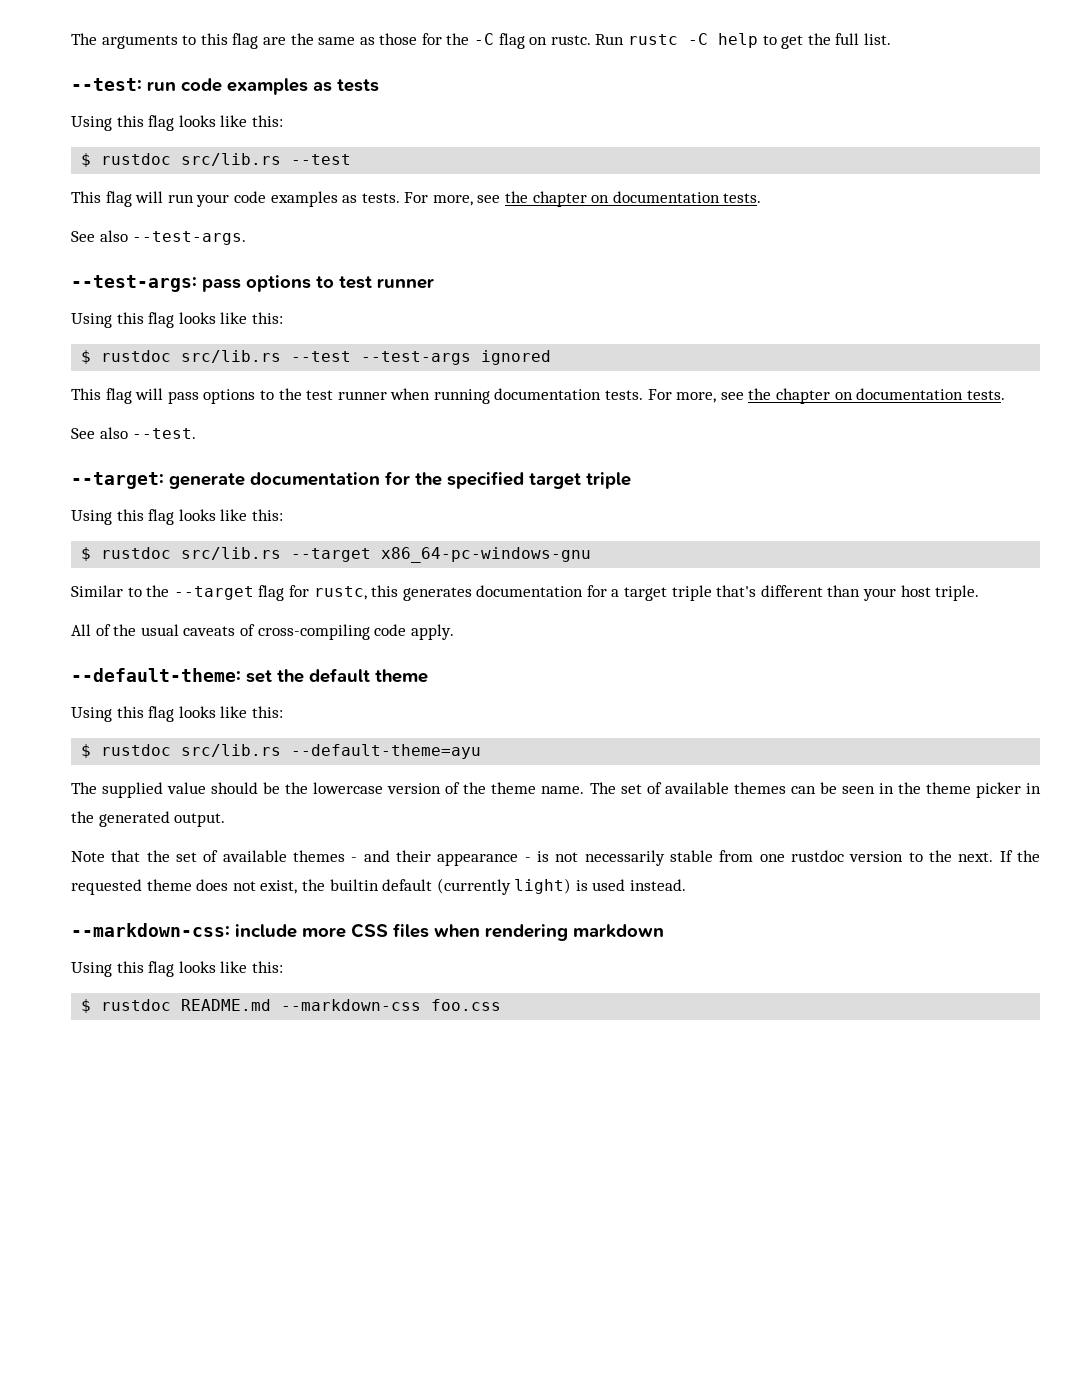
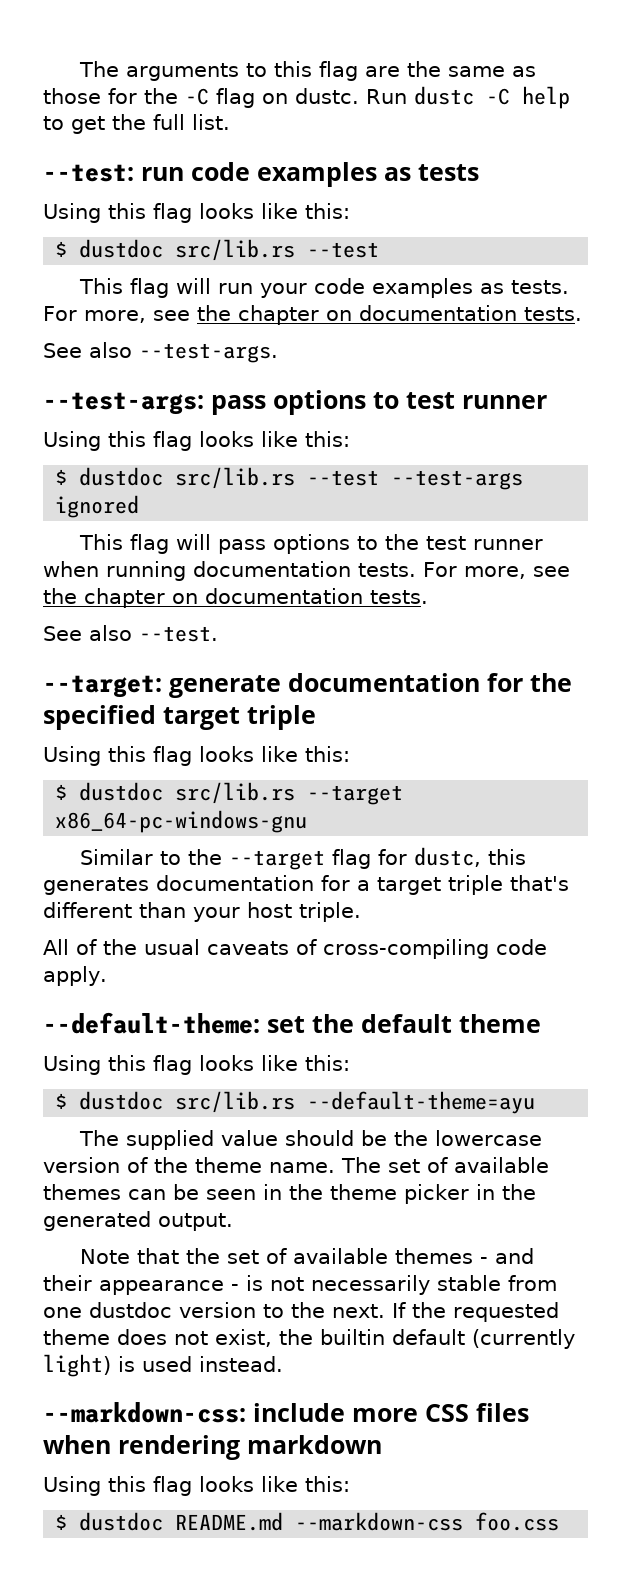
- The arguments to this flag are the same as those for the -C flag on rustc. Run rustc -C help to get the full list.
+ The arguments to this flag are the same as those for the -C flag on dustc. Run dustc -C help to get the full list.
  --test: run code examples as tests
  Using this flag looks like this:
- $ rustdoc src/lib.rs --test
+ $ dustdoc src/lib.rs --test
- $ rustdoc src/lib.rs --test --test-args ignored
+ $ dustdoc src/lib.rs --test --test-args ignored
- $ rustdoc src/lib.rs --target x86_64-pc-windows-gnu
+ $ dustdoc src/lib.rs --target x86_64-pc-windows-gnu
- Similar to the --target flag for rustc, this generates documentation for a target triple that's different than your host triple.
+ Similar to the --target flag for dustc, this generates documentation for a target triple that's different than your host triple.
- $ rustdoc src/lib.rs --default-theme=ayu
+ $ dustdoc src/lib.rs --default-theme=ayu
- Note that the set of available themes - and their appearance - is not necessarily stable from one rustdoc version to the next.
+ Note that the set of available themes - and their appearance - is not necessarily stable from one dustdoc version to the next.
- $ rustdoc README.md --markdown-css foo.css
+ $ dustdoc README.md --markdown-css foo.css

